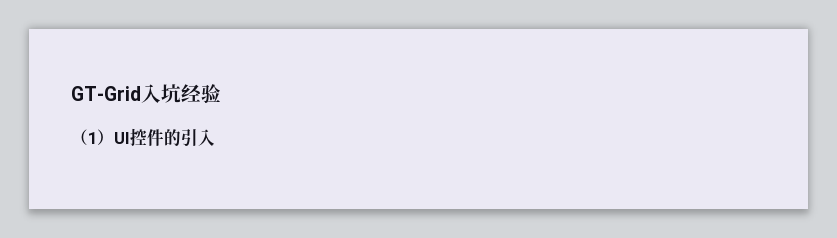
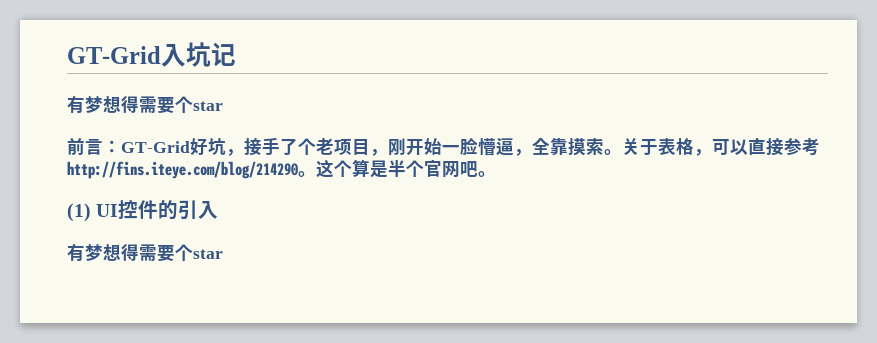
- GT-Grid入坑经验
- （1）UI控件的引入
+ GT-Grid入坑记
+ 有梦想得需要个star
+ 前言：GT-Grid好坑，接手了个老项目，刚开始一脸懵逼，全靠摸索。关于表格，可以直接参考http://fins.iteye.com/blog/214290。这个算是半个官网吧。
+ (1) UI控件的引入
+ 有梦想得需要个star

